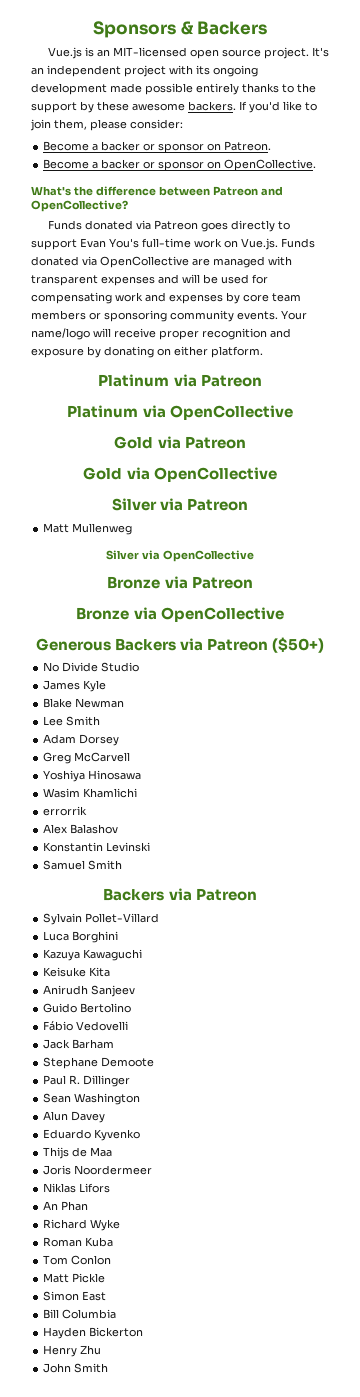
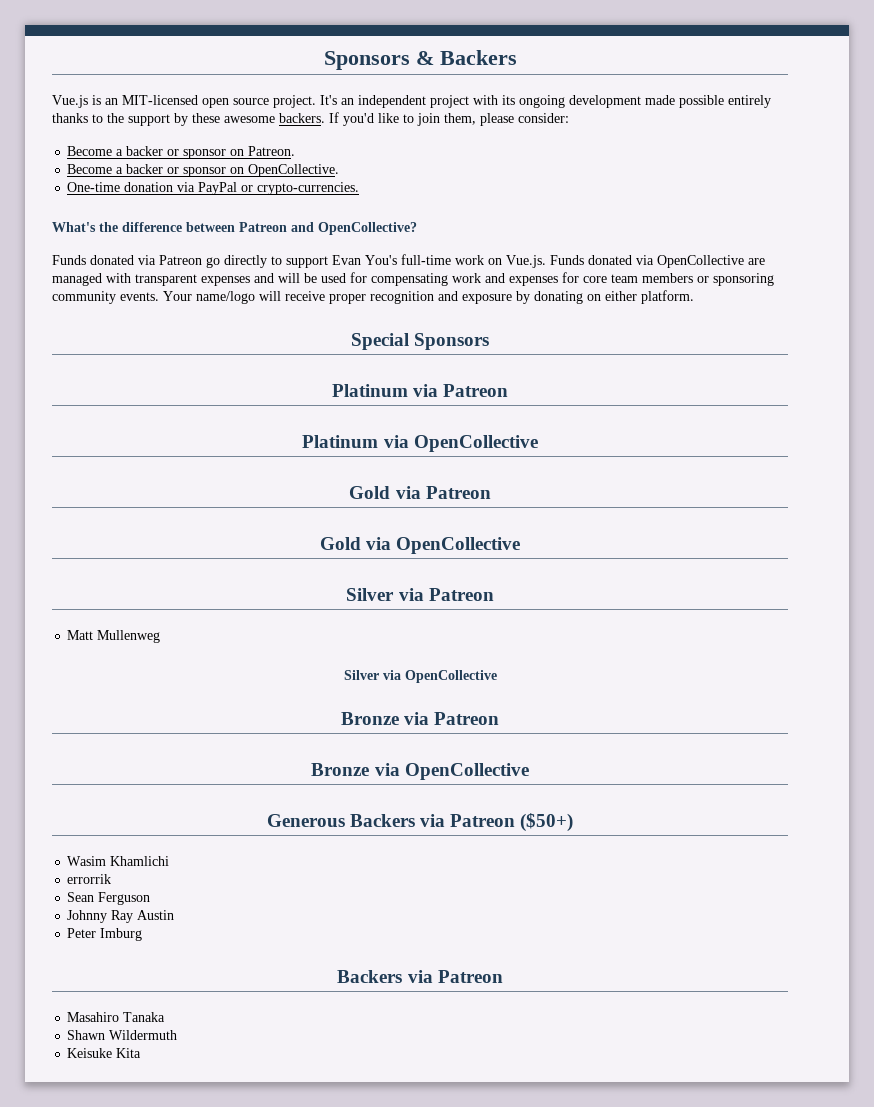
+ One-time donation via PayPal or crypto-currencies.
- Funds donated via Patreon goes directly to support Evan You's full-time work on Vue.js. Funds donated via OpenCollective are managed with transparent expenses and will be used for compensating work and expenses by core team members or sponsoring community events.
+ Funds donated via Patreon go directly to support Evan You's full-time work on Vue.js. Funds donated via OpenCollective are managed with transparent expenses and will be used for compensating work and expenses for core team members or sponsoring community events.
+ Special Sponsors
- No Divide Studio
- James Kyle
- Blake Newman
- Lee Smith
- Adam Dorsey
- Greg McCarvell
- Yoshiya Hinosawa
  Wasim Khamlichi
  errorrik
- Alex Balashov
- Konstantin Levinski
- Samuel Smith
+ Sean Ferguson
+ Johnny Ray Austin
+ Peter Imburg
  Backers via Patreon
- Sylvain Pollet-Villard
- Luca Borghini
- Kazuya Kawaguchi
+ Masahiro Tanaka
+ Shawn Wildermuth
  Keisuke Kita
- Anirudh Sanjeev
- Guido Bertolino
- Fábio Vedovelli
- Jack Barham
- Stephane Demoote
- Paul R. Dillinger
- Sean Washington
- Alun Davey
- Eduardo Kyvenko
- Thijs de Maa
- Joris Noordermeer
- Niklas Lifors
- An Phan
- Richard Wyke
- Roman Kuba
- Tom Conlon
- Matt Pickle
- Simon East
- Bill Columbia
- Hayden Bickerton
- Henry Zhu
- John Smith

